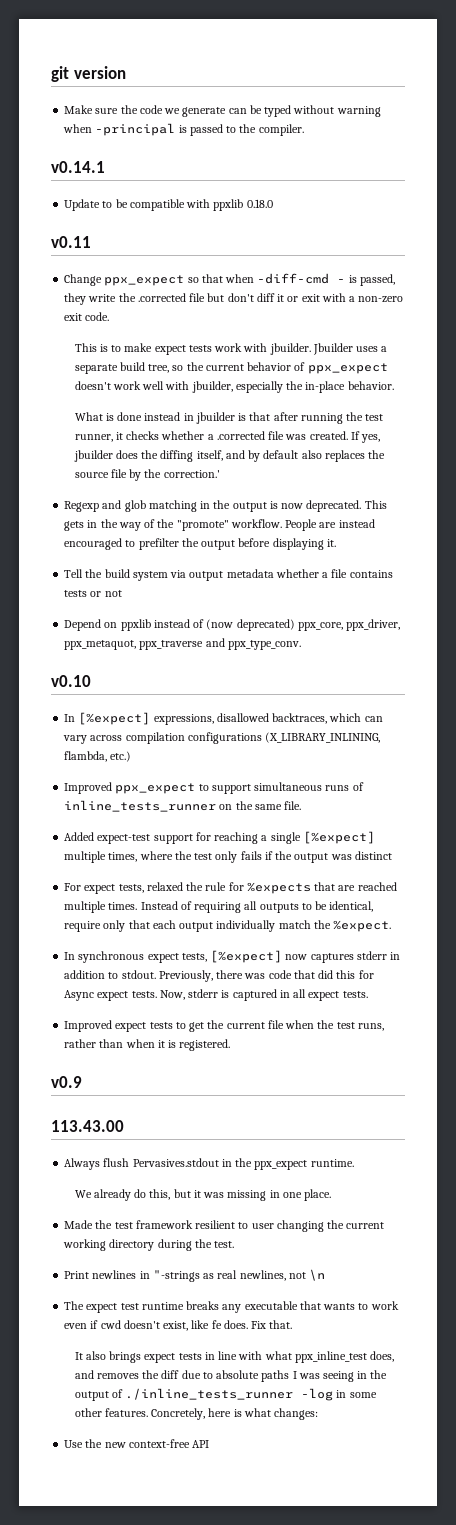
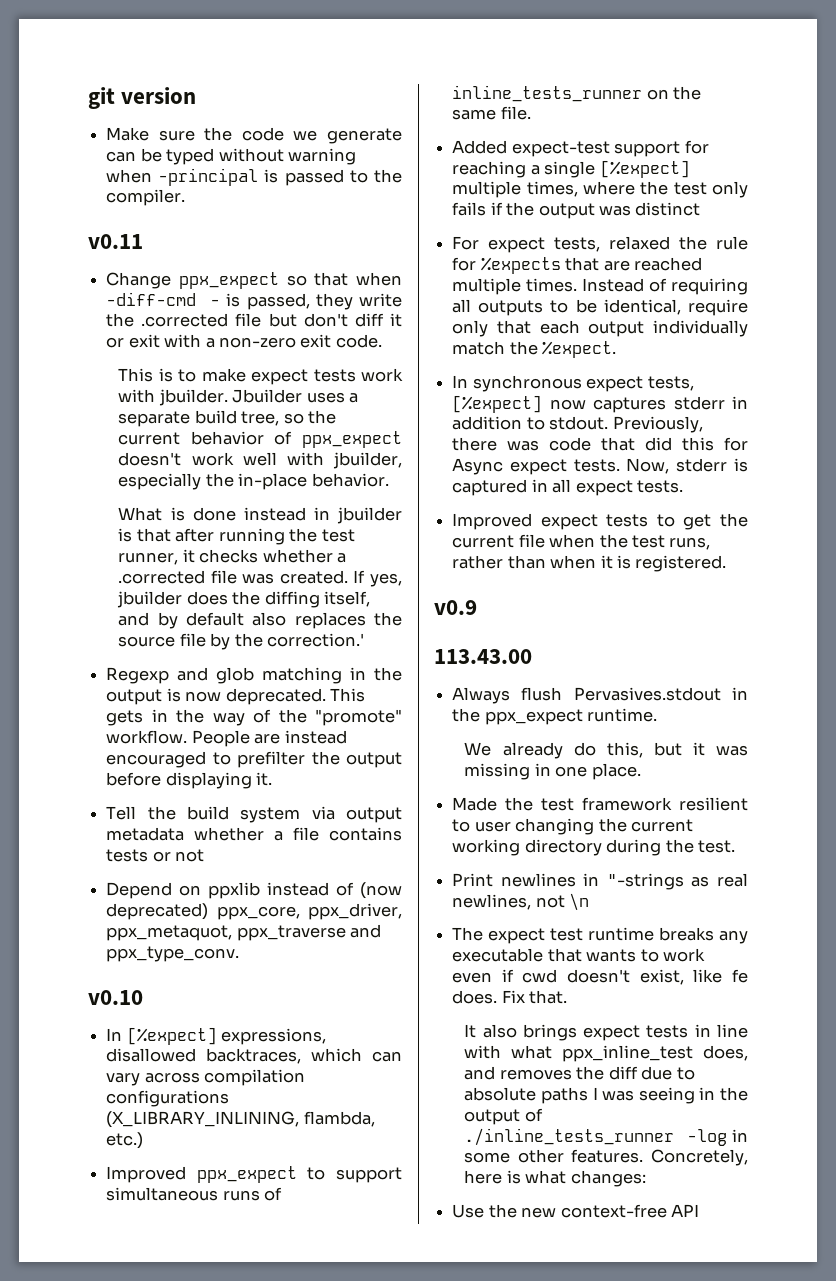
- v0.14.1
- Update to be compatible with ppxlib 0.18.0

